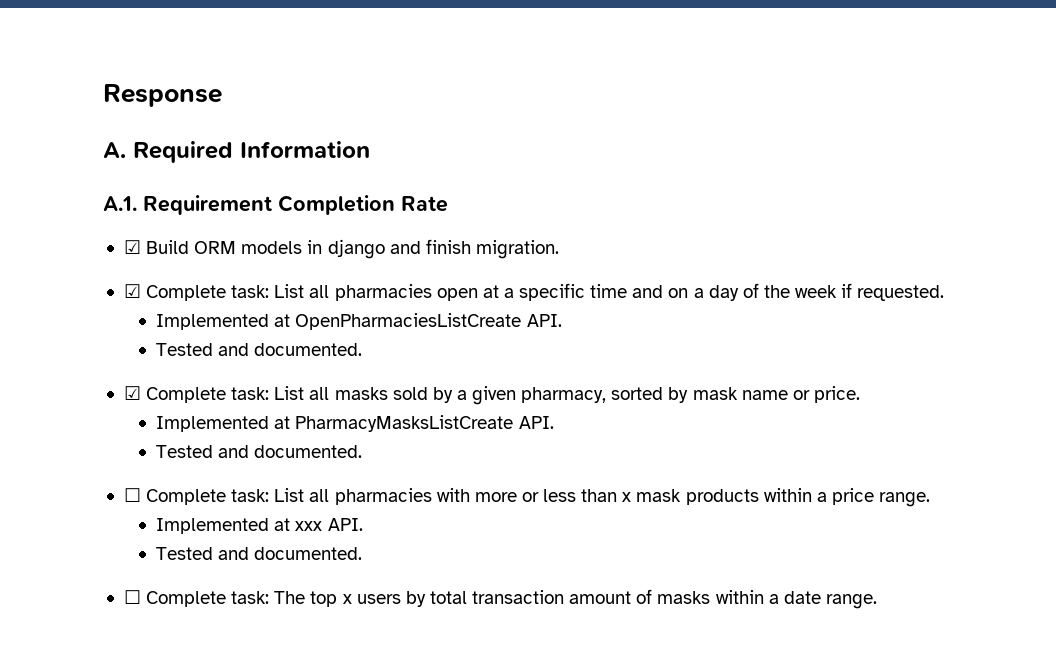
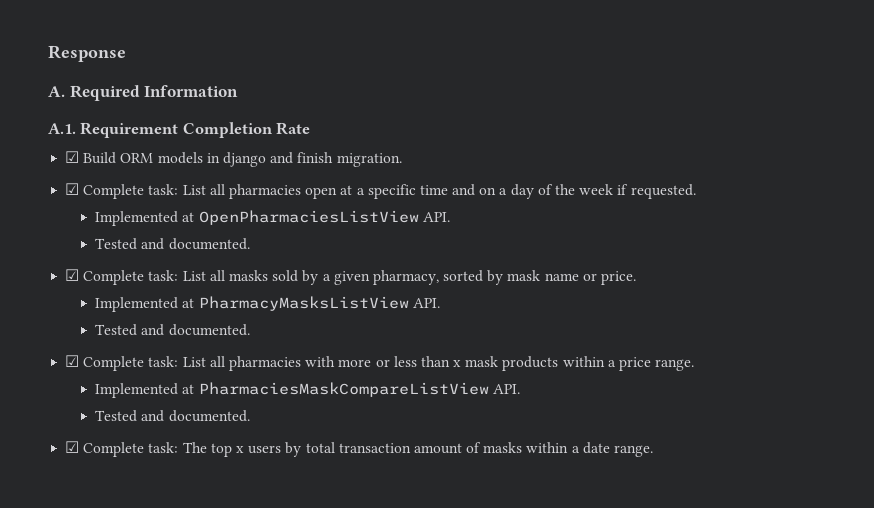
- Implemented at OpenPharmaciesListCreate API.
+ Implemented at OpenPharmaciesListView API.
- Implemented at PharmacyMasksListCreate API.
+ Implemented at PharmacyMasksListView API.
  Tested and documented.
- ☐ Complete task: List all pharmacies with more or less than x mask products within a price range.
+ ☑ Complete task: List all pharmacies with more or less than x mask products within a price range.
- Implemented at xxx API.
+ Implemented at PharmaciesMaskCompareListView API.
  Tested and documented.
- ☐ Complete task: The top x users by total transaction amount of masks within a date range.
+ ☑ Complete task: The top x users by total transaction amount of masks within a date range.

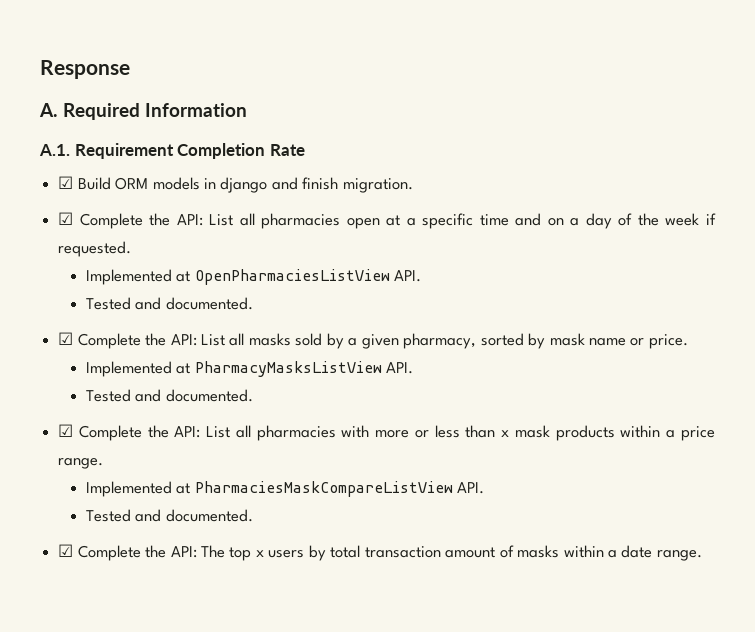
- ☑ Complete task: List all pharmacies open at a specific time and on a day of the week if requested.
+ ☑ Complete the API: List all pharmacies open at a specific time and on a day of the week if requested.
- ☑ Complete task: List all masks sold by a given pharmacy, sorted by mask name or price.
+ ☑ Complete the API: List all masks sold by a given pharmacy, sorted by mask name or price.
- ☑ Complete task: List all pharmacies with more or less than x mask products within a price range.
+ ☑ Complete the API: List all pharmacies with more or less than x mask products within a price range.
- ☑ Complete task: The top x users by total transaction amount of masks within a date range.
+ ☑ Complete the API: The top x users by total transaction amount of masks within a date range.

